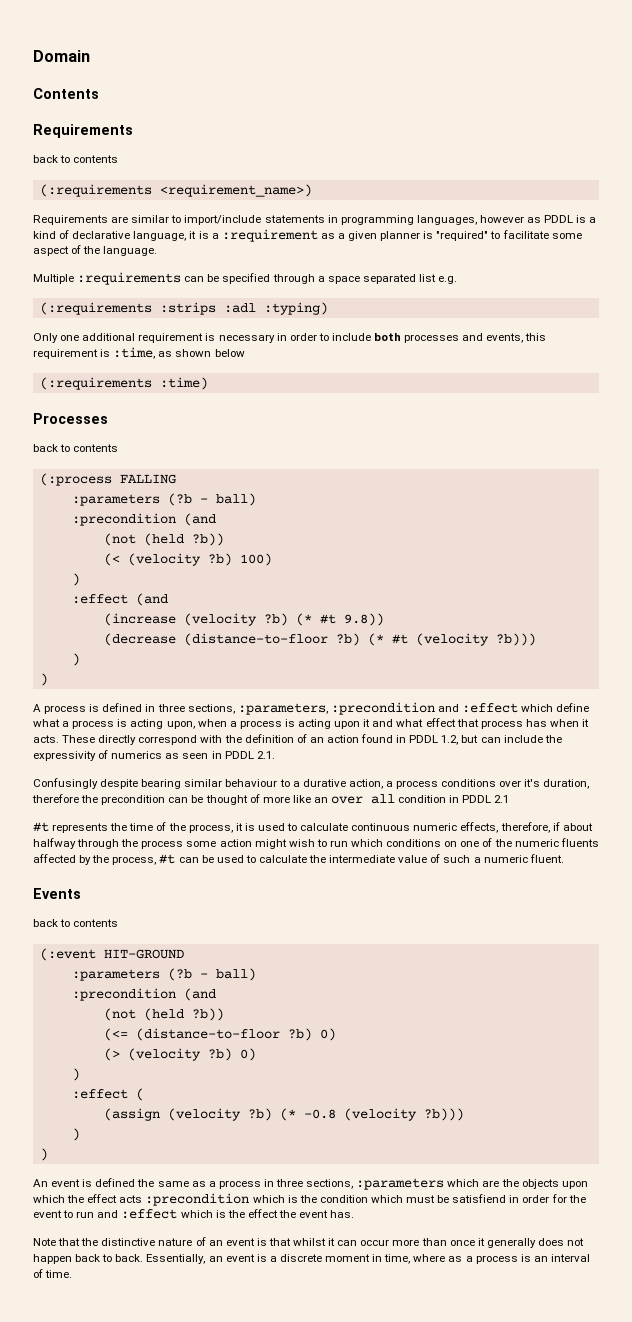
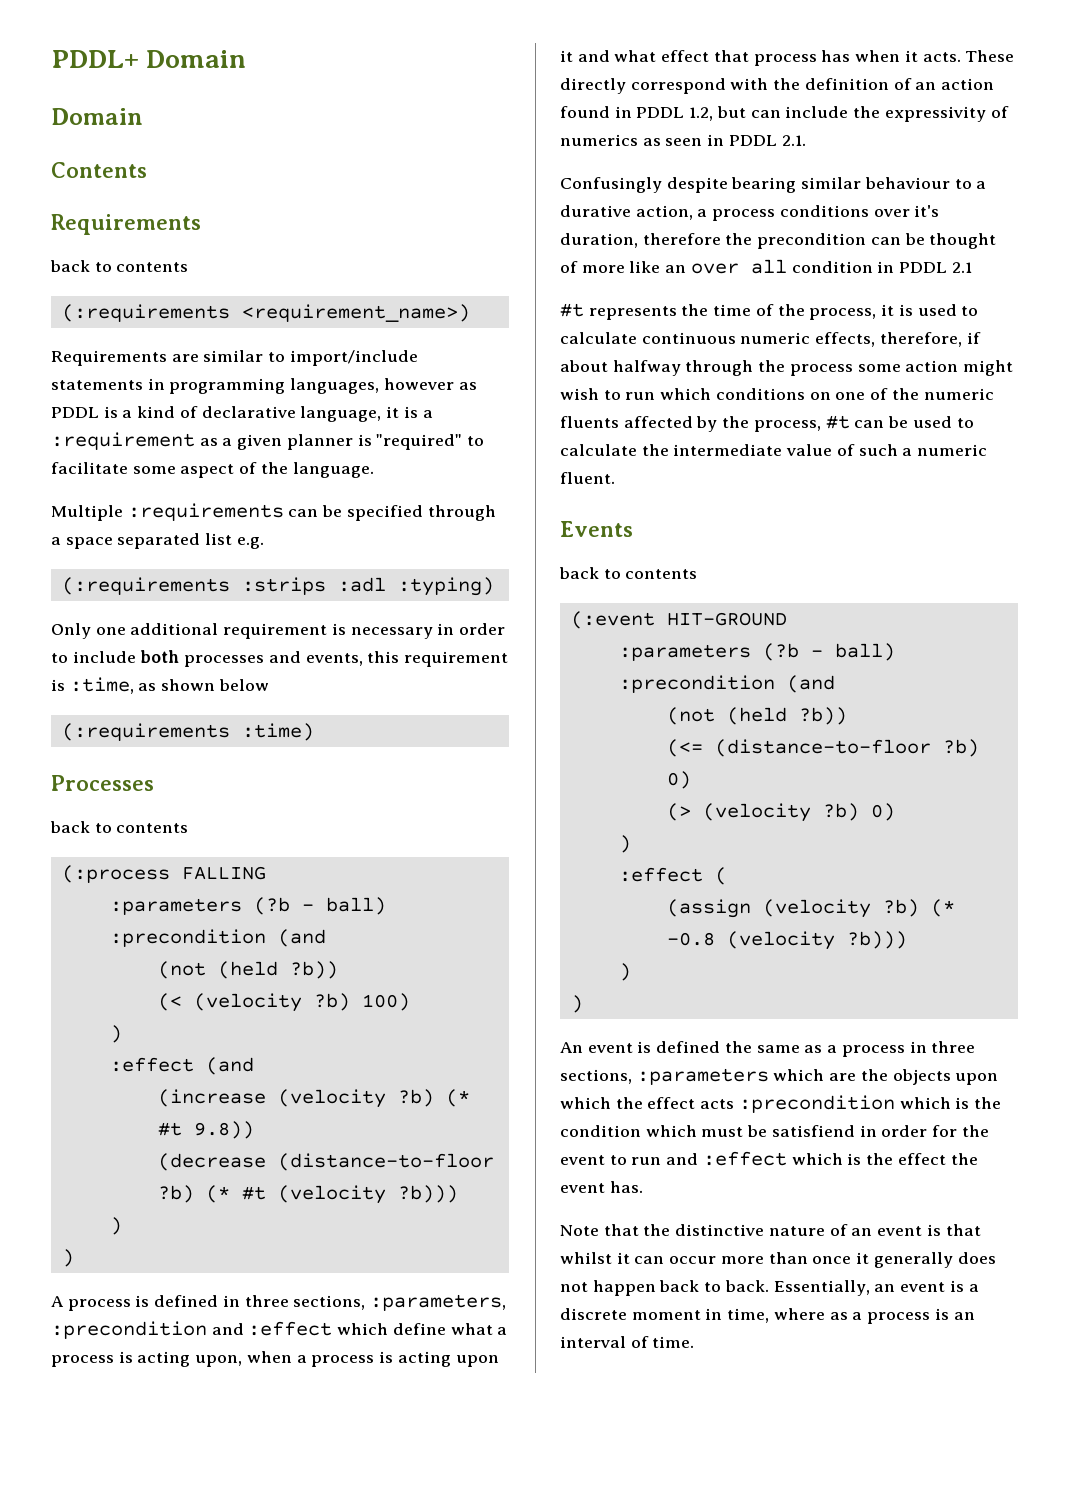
+ PDDL+ Domain

